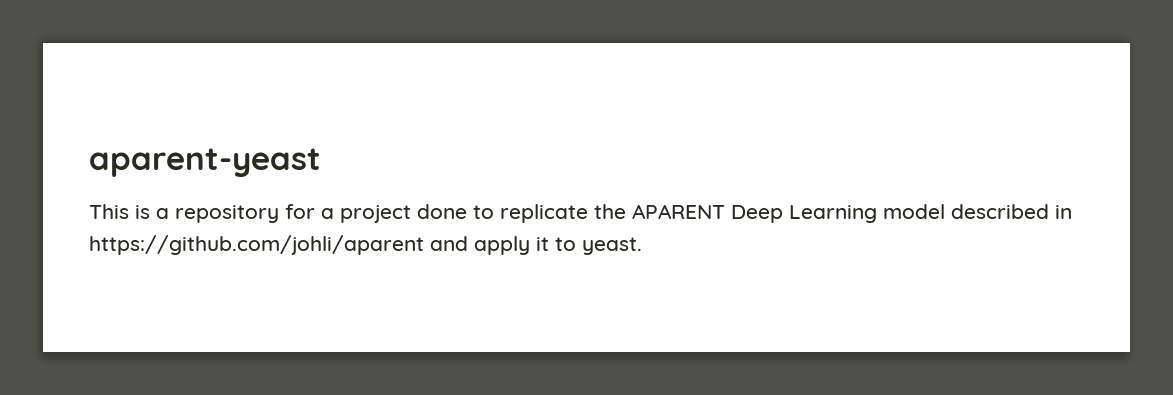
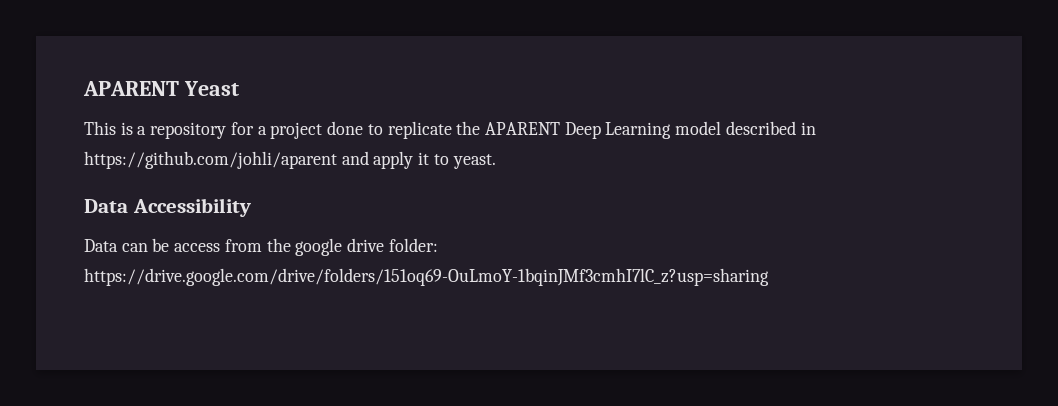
- aparent-yeast
+ APARENT Yeast
+ Data Accessibility
+ Data can be access from the google drive folder: https://drive.google.com/drive/folders/151oq69-OuLmoY-1bqinJMf3cmhI7lC_z?usp=sharing

